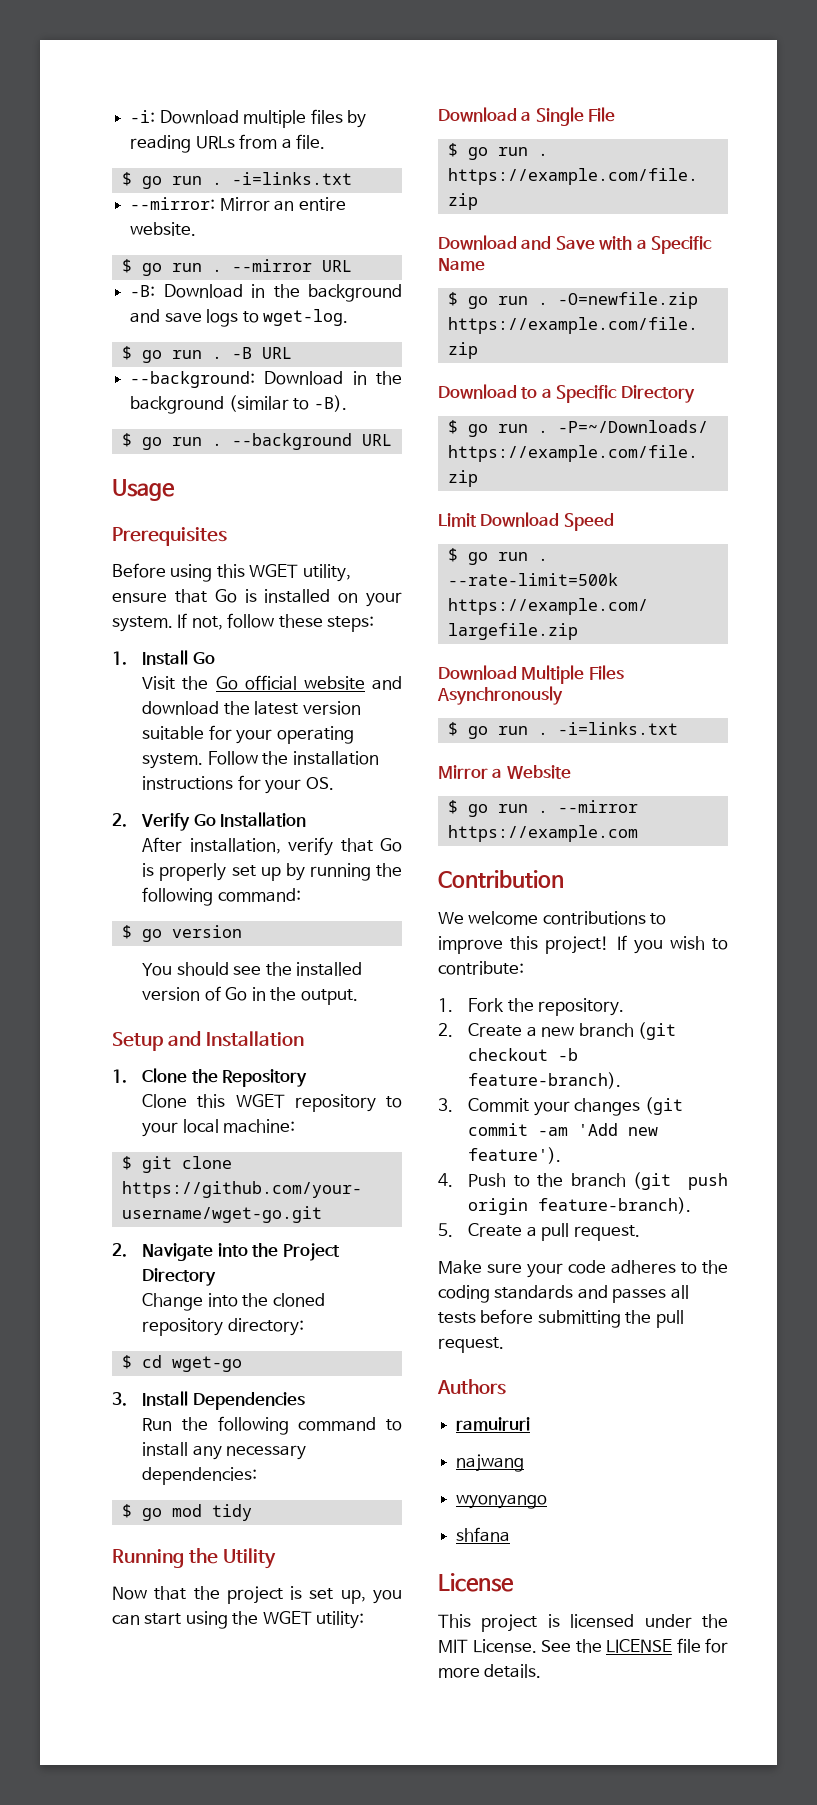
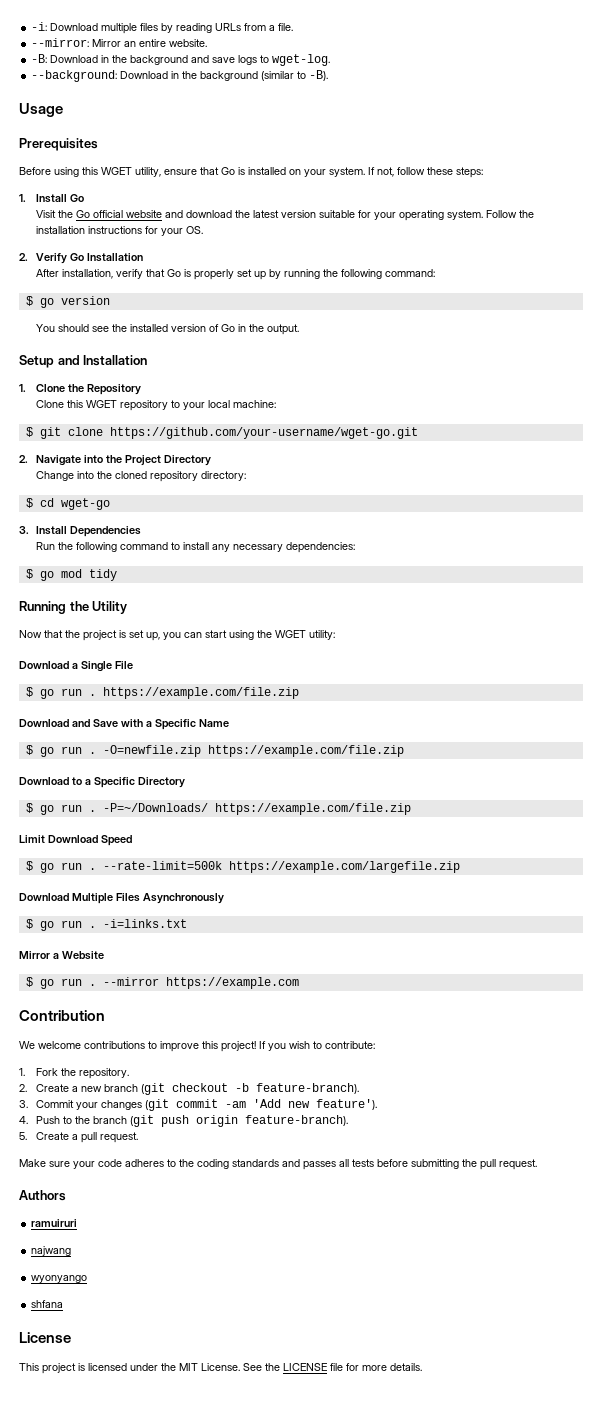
  -i: Download multiple files by reading URLs from a file.
- $ go run . -i=links.txt
- $ go run . --mirror URL
- $ go run . -B URL
- $ go run . --background URL

